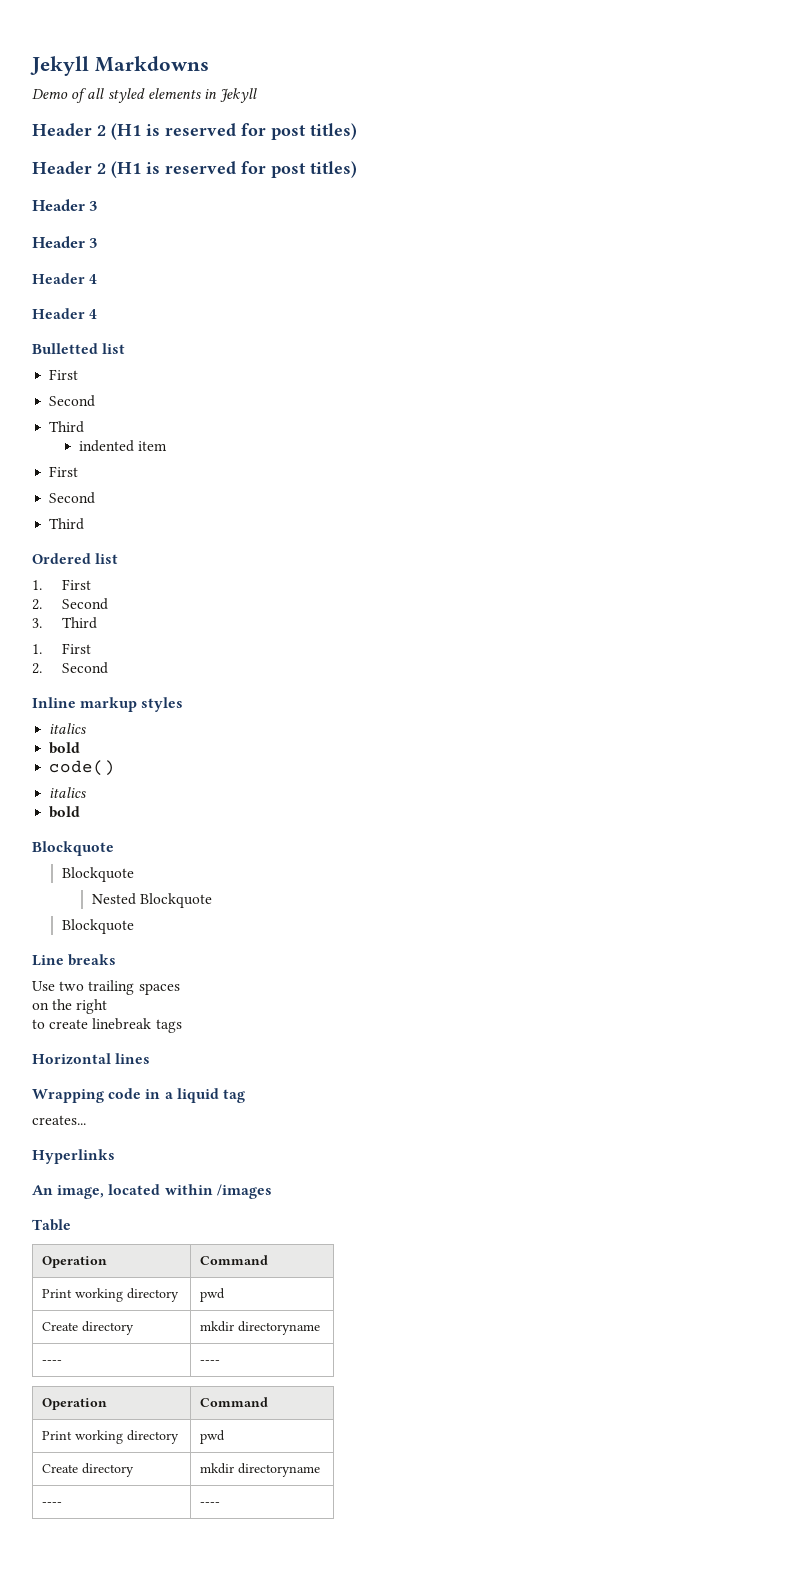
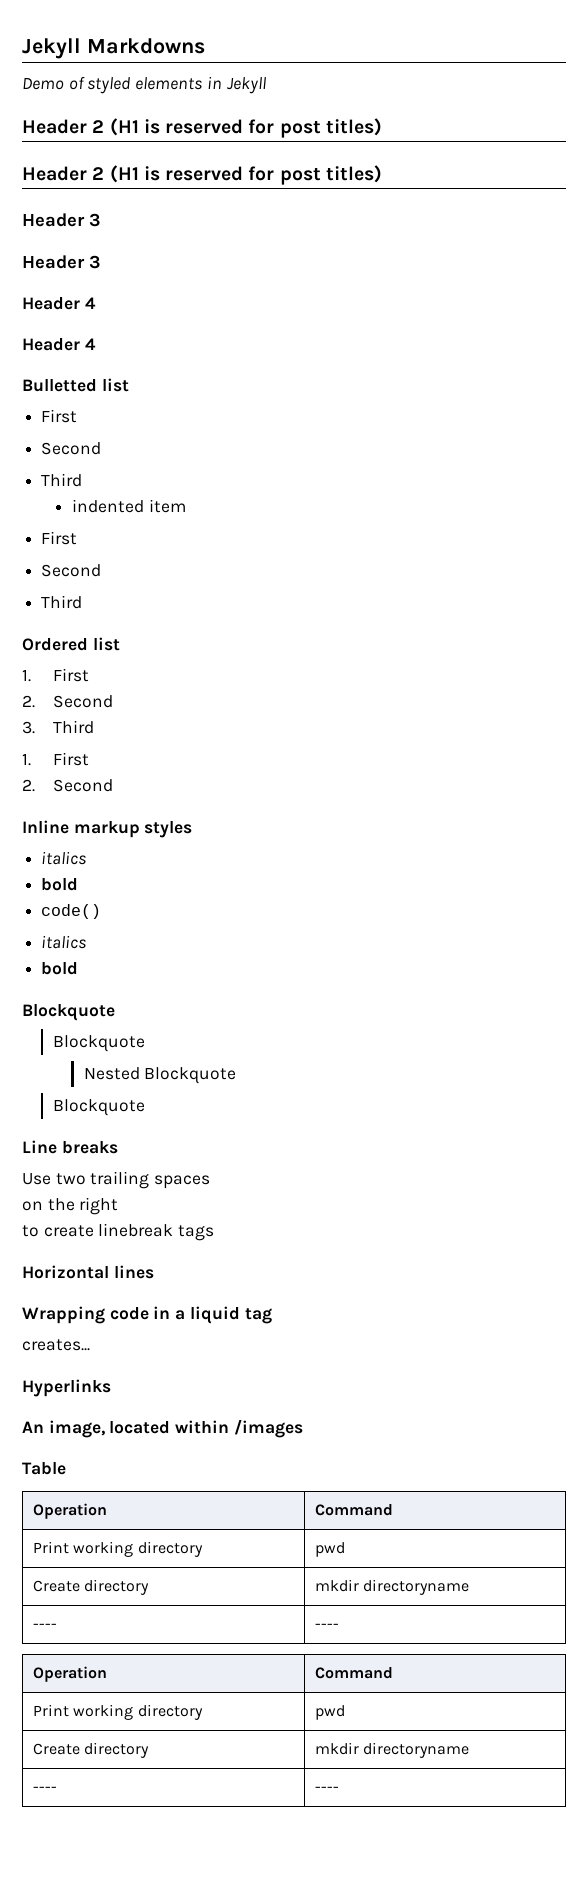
- Demo of all styled elements in Jekyll
+ Demo of styled elements in Jekyll

